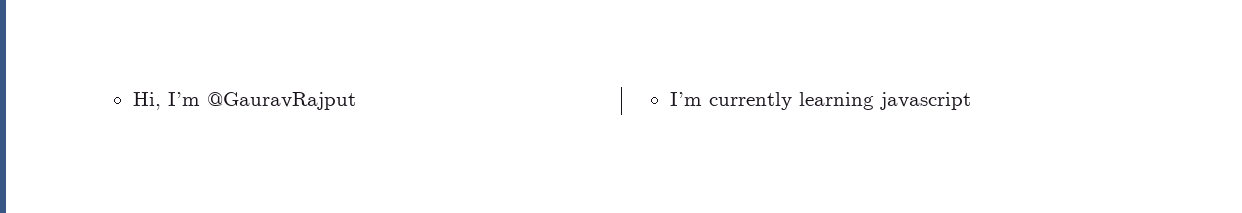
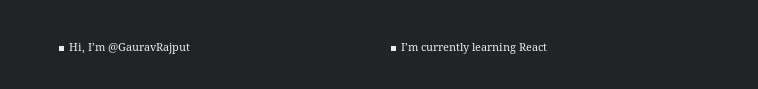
- I’m currently learning javascript
+ I’m currently learning React

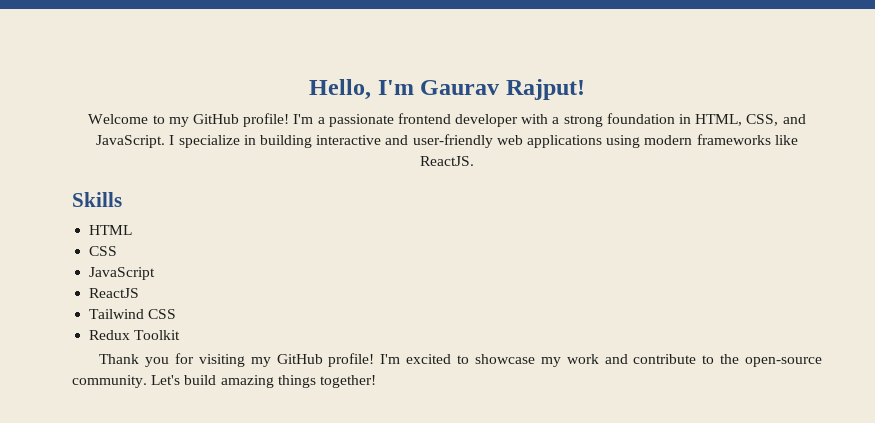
- Hi, I’m @GauravRajput
- I’m currently learning React
+ Hello, I'm Gaurav Rajput!
+ Welcome to my GitHub profile! I'm a passionate frontend developer with a strong foundation in HTML, CSS, and JavaScript. I specialize in building interactive and user-friendly web applications using modern frameworks like ReactJS.
+ Skills
+ HTML
+ CSS
+ JavaScript
+ ReactJS
+ Tailwind CSS
+ Redux Toolkit
+ Thank you for visiting my GitHub profile! I'm excited to showcase my work and contribute to the open-source community. Let's build amazing things together!

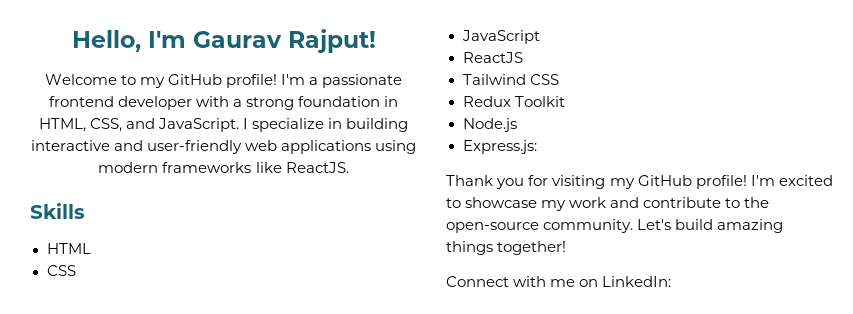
+ Node.js
+ Express.js:
+ Connect with me on LinkedIn:

